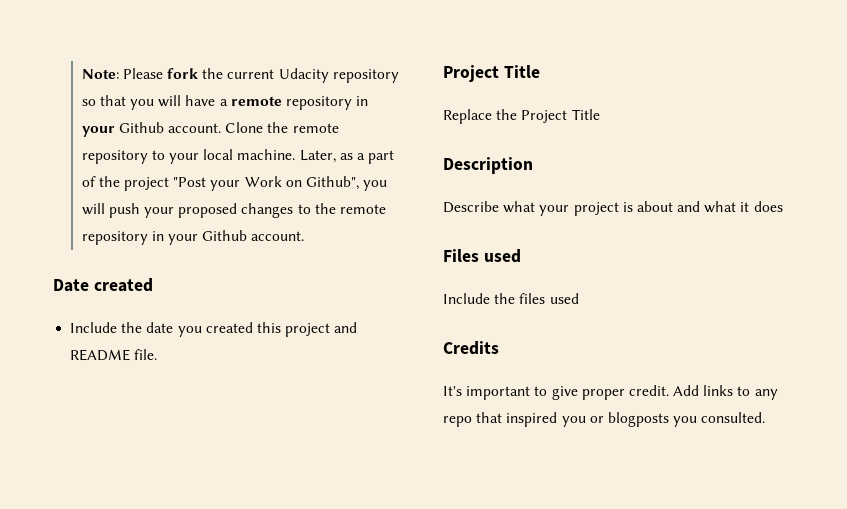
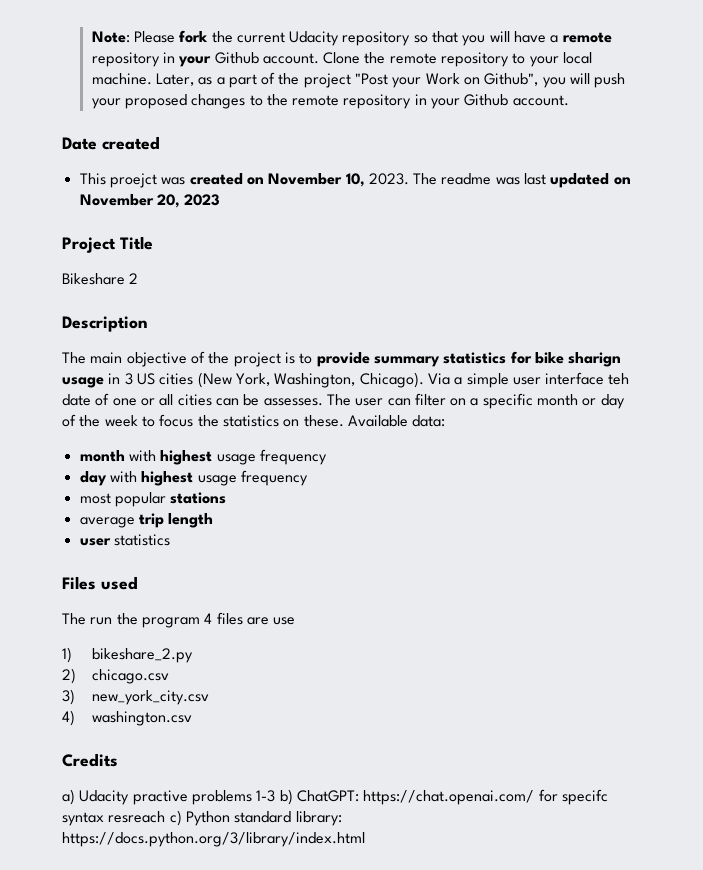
- Include the date you created this project and README file.
+ This proejct was created on November 10, 2023. The readme was last updated on November 20, 2023
  Project Title
- Replace the Project Title
+ Bikeshare 2
  Description
- Describe what your project is about and what it does
+ The main objective of the project is to provide summary statistics for bike sharign usage in 3 US cities (New York, Washington, Chicago). Via a simple user interface teh date of one or all cities can be assesses. The user can filter on a specific month or day of the week to focus the statistics on these. Available data:
+ month with highest usage frequency
+ day with highest usage frequency
+ most popular stations
+ average trip length
+ user statistics
  Files used
- Include the files used
+ The run the program 4 files are use
+ 1) bikeshare_2.py
+ 2) chicago.csv
+ 3) new_york_city.csv
+ 4) washington.csv
  Credits
- It's important to give proper credit. Add links to any repo that inspired you or blogposts you consulted.
+ a) Udacity practive problems 1-3 b) ChatGPT: https://chat.openai.com/ for specifc syntax resreach c) Python standard library: https://docs.python.org/3/library/index.html

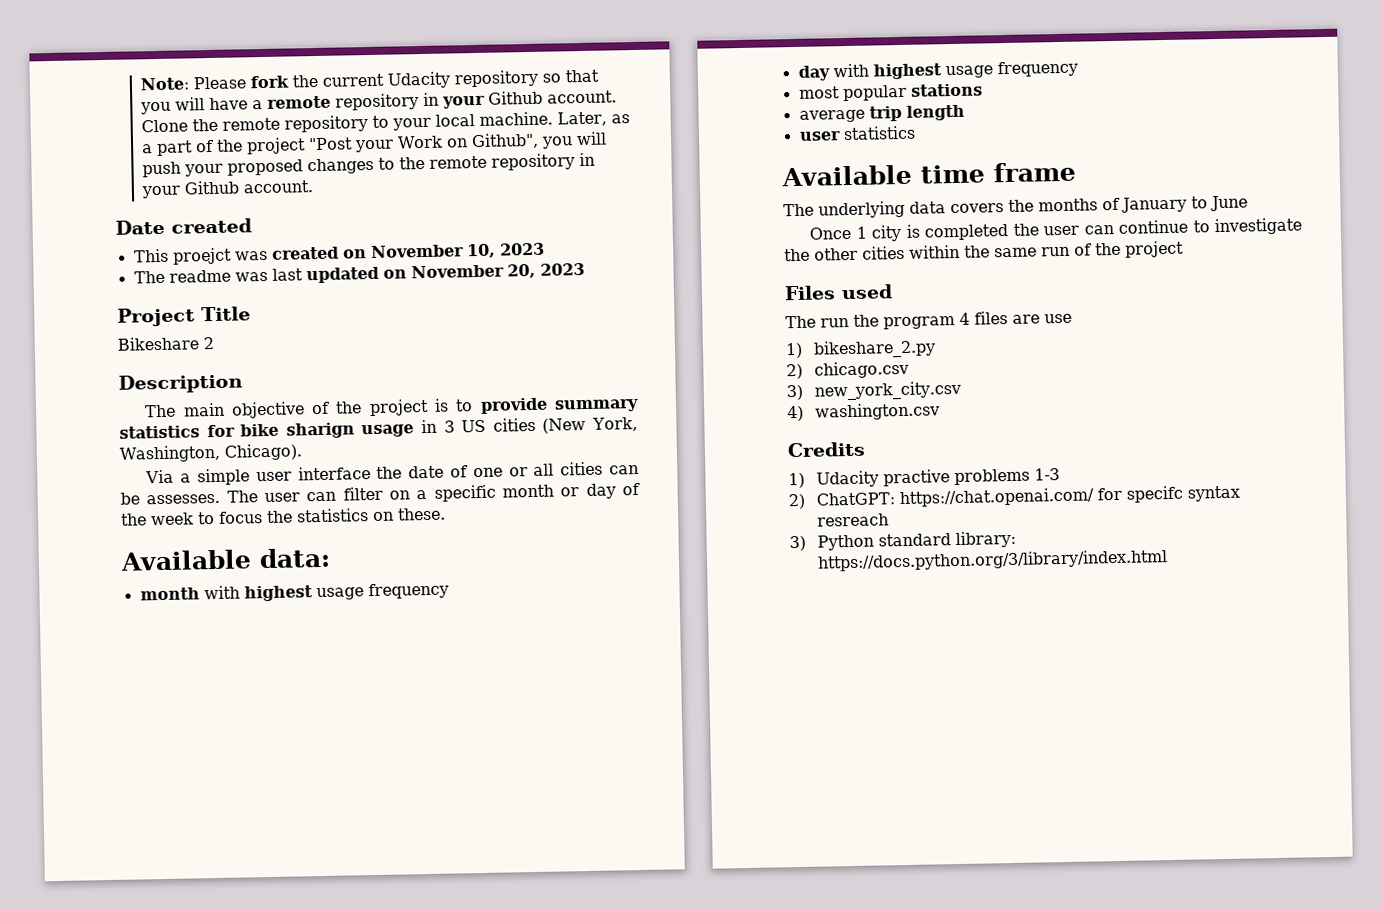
- This proejct was created on November 10, 2023. The readme was last updated on November 20, 2023
+ This proejct was created on November 10, 2023
+ The readme was last updated on November 20, 2023
- The main objective of the project is to provide summary statistics for bike sharign usage in 3 US cities (New York, Washington, Chicago). Via a simple user interface teh date of one or all cities can be assesses.
+ The main objective of the project is to provide summary statistics for bike sharign usage in 3 US cities (New York, Washington, Chicago).
+ Via a simple user interface the date of one or all cities can be assesses.
- The user can filter on a specific month or day of the week to focus the statistics on these. Available data:
+ The user can filter on a specific month or day of the week to focus the statistics on these.
+ Available data:
+ Available time frame
+ The underlying data covers the months of January to June
+ Once 1 city is completed the user can continue to investigate the other cities within the same run of the project
- a) Udacity practive problems 1-3 b) ChatGPT: https://chat.openai.com/ for specifc syntax resreach c) Python standard library: https://docs.python.org/3/library/index.html
+ 1) Udacity practive problems 1-3
+ 2) ChatGPT: https://chat.openai.com/ for specifc syntax resreach
+ 3) Python standard library: https://docs.python.org/3/library/index.html

